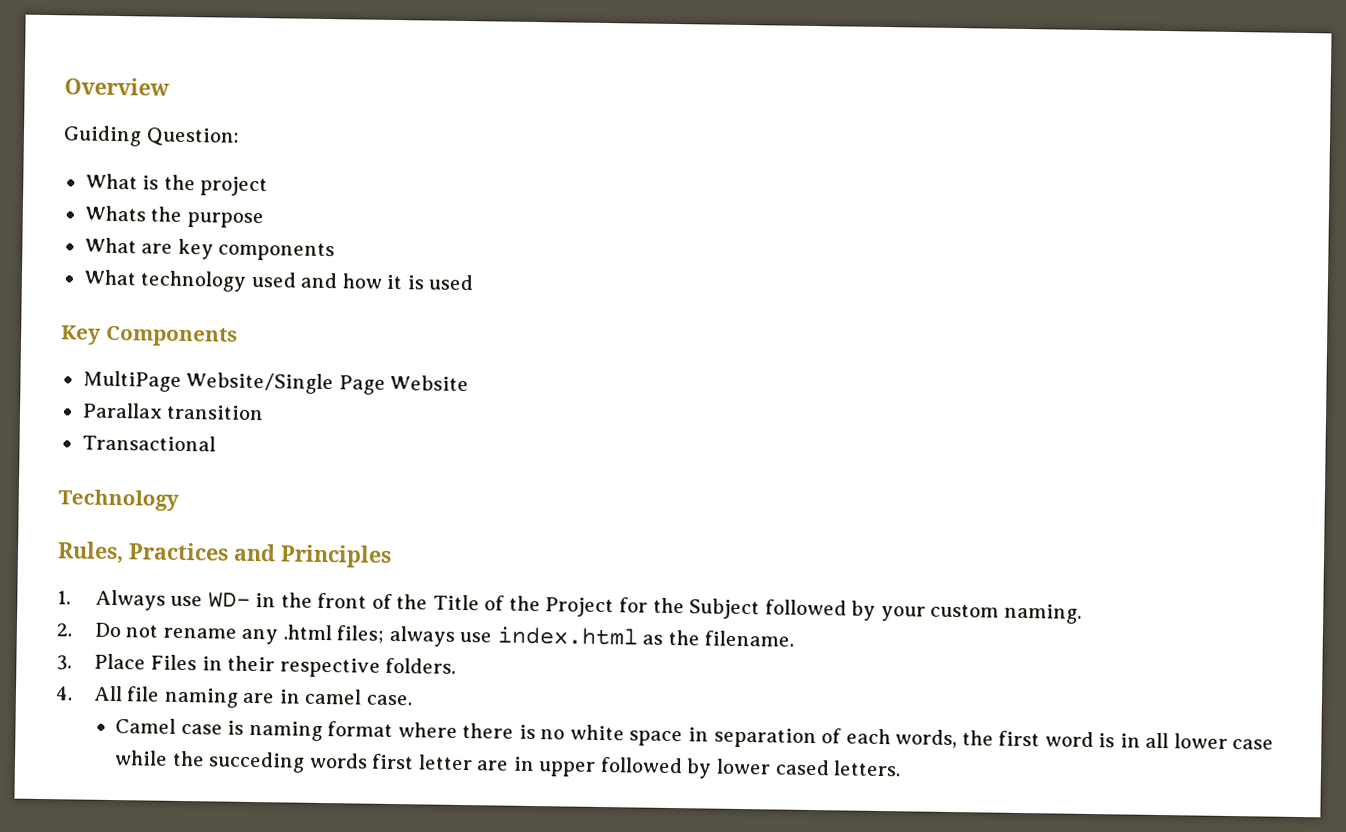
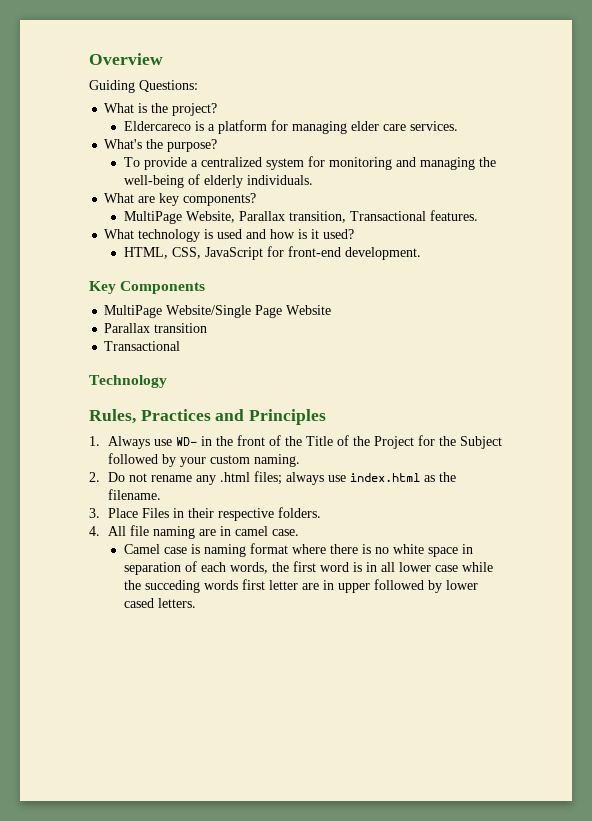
- Guiding Question:
+ Guiding Questions:
- What is the project
- Whats the purpose
- What are key components
+ What is the project?
+ Eldercareco is a platform for managing elder care services.
+ What's the purpose?
+ To provide a centralized system for monitoring and managing the well-being of elderly individuals.
+ What are key components?
+ MultiPage Website, Parallax transition, Transactional features.
- What technology used and how it is used
+ What technology is used and how is it used?
+ HTML, CSS, JavaScript for front-end development.

